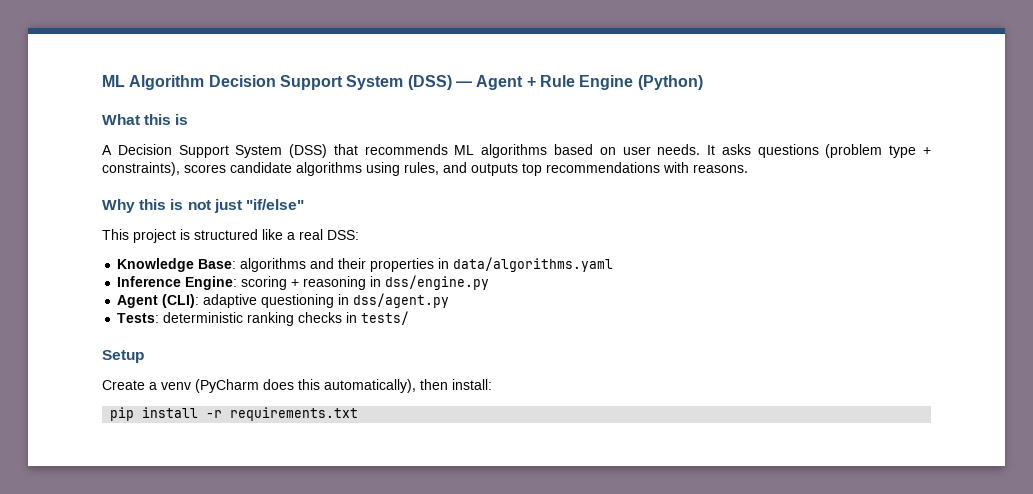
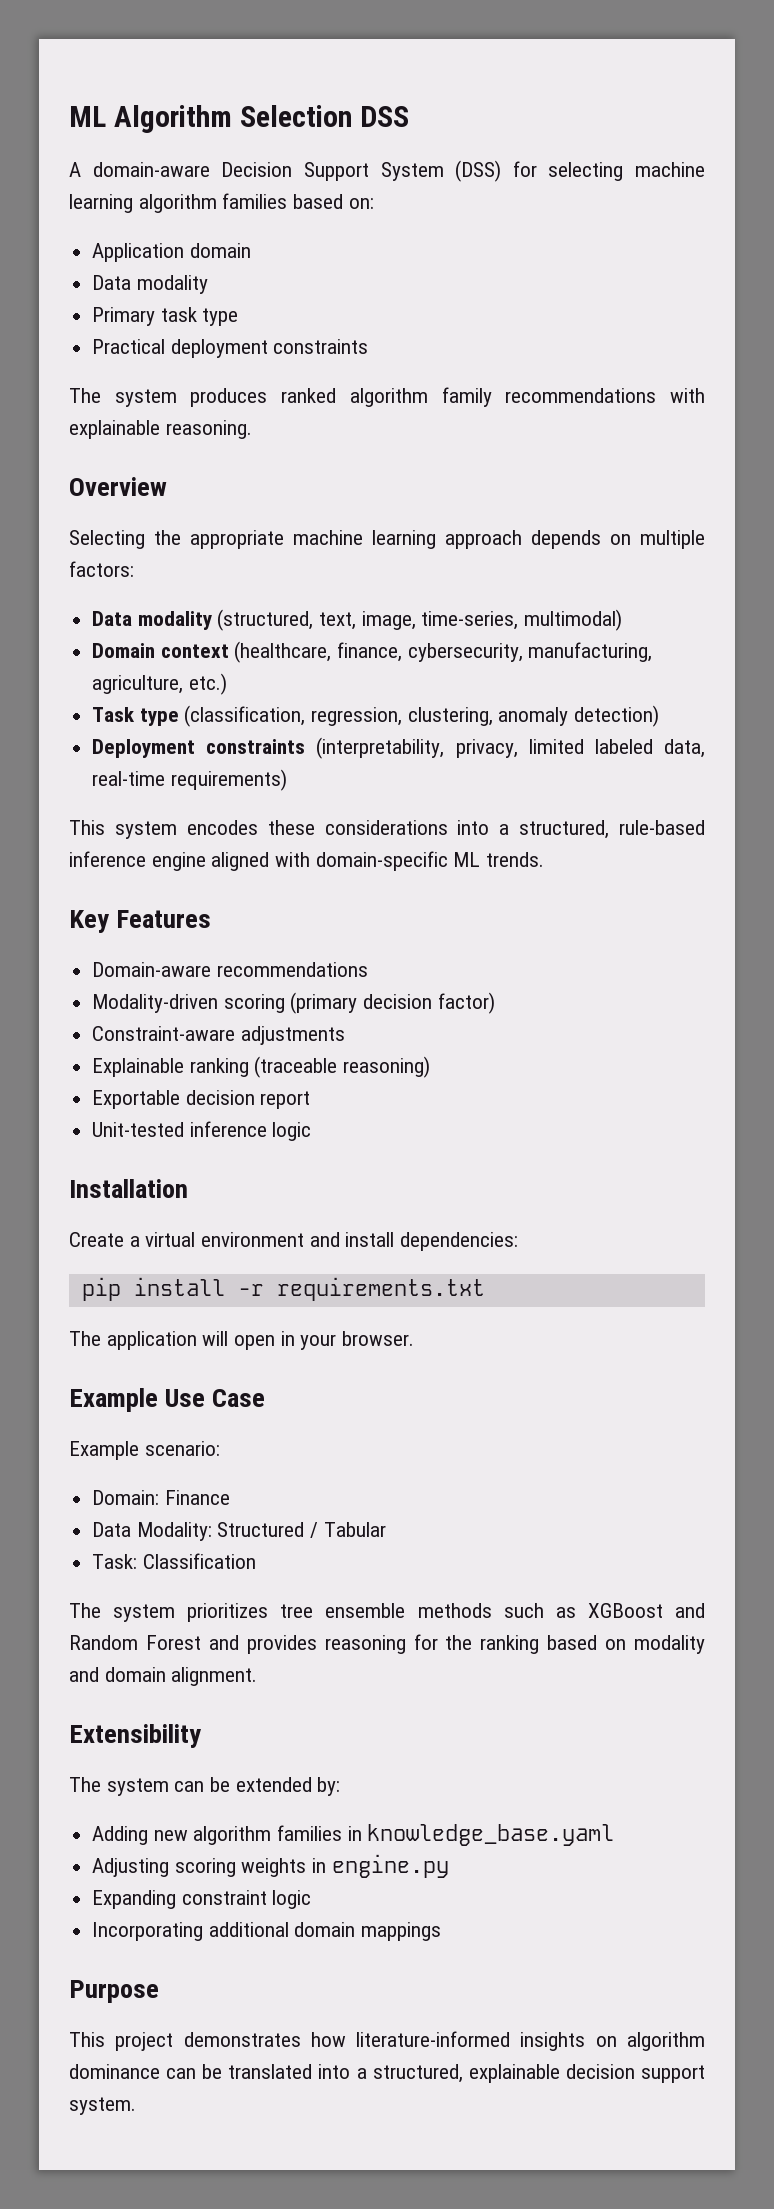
- ML Algorithm Decision Support System (DSS) — Agent + Rule Engine (Python)
- What this is
- A Decision Support System (DSS) that recommends ML algorithms based on user needs. It asks questions (problem type + constraints), scores candidate algorithms using rules, and outputs top recommendations with reasons.
- Why this is not just "if/else"
- This project is structured like a real DSS:
- Knowledge Base: algorithms and their properties in data/algorithms.yaml
- Inference Engine: scoring + reasoning in dss/engine.py
- Agent (CLI): adaptive questioning in dss/agent.py
- Tests: deterministic ranking checks in tests/
- Setup
- Create a venv (PyCharm does this automatically), then install:
+ ML Algorithm Selection DSS
+ A domain-aware Decision Support System (DSS) for selecting machine learning algorithm families based on:
+ Application domain
+ Data modality
+ Primary task type
+ Practical deployment constraints
+ The system produces ranked algorithm family recommendations with explainable reasoning.
+ Overview
+ Selecting the appropriate machine learning approach depends on multiple factors:
+ Data modality (structured, text, image, time-series, multimodal)
+ Domain context (healthcare, finance, cybersecurity, manufacturing, agriculture, etc.)
+ Task type (classification, regression, clustering, anomaly detection)
+ Deployment constraints (interpretability, privacy, limited labeled data, real-time requirements)
+ This system encodes these considerations into a structured, rule-based inference engine aligned with domain-specific ML trends.
+ Key Features
+ Domain-aware recommendations
+ Modality-driven scoring (primary decision factor)
+ Constraint-aware adjustments
+ Explainable ranking (traceable reasoning)
+ Exportable decision report
+ Unit-tested inference logic
+ Installation
+ Create a virtual environment and install dependencies:
  pip install -r requirements.txt
+ The application will open in your browser.
+ Example Use Case
+ Example scenario:
+ Domain: Finance
+ Data Modality: Structured / Tabular
+ Task: Classification
+ The system prioritizes tree ensemble methods such as XGBoost and Random Forest and provides reasoning for the ranking based on modality and domain alignment.
+ Extensibility
+ The system can be extended by:
+ Adding new algorithm families in knowledge_base.yaml
+ Adjusting scoring weights in engine.py
+ Expanding constraint logic
+ Incorporating additional domain mappings
+ Purpose
+ This project demonstrates how literature-informed insights on algorithm dominance can be translated into a structured, explainable decision support system.

